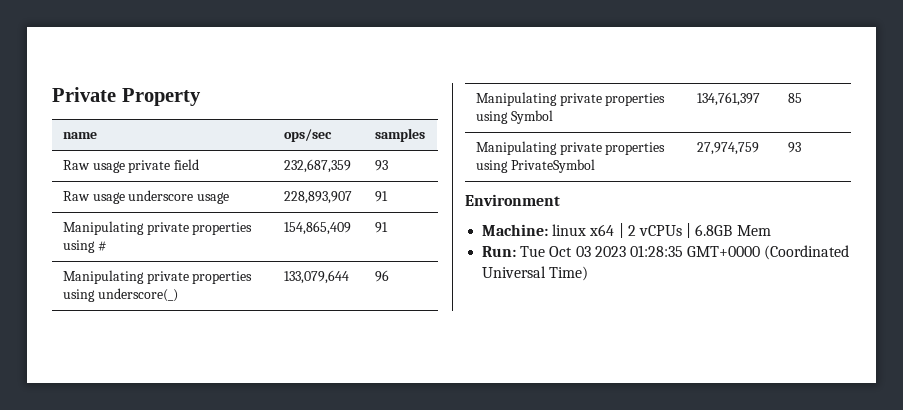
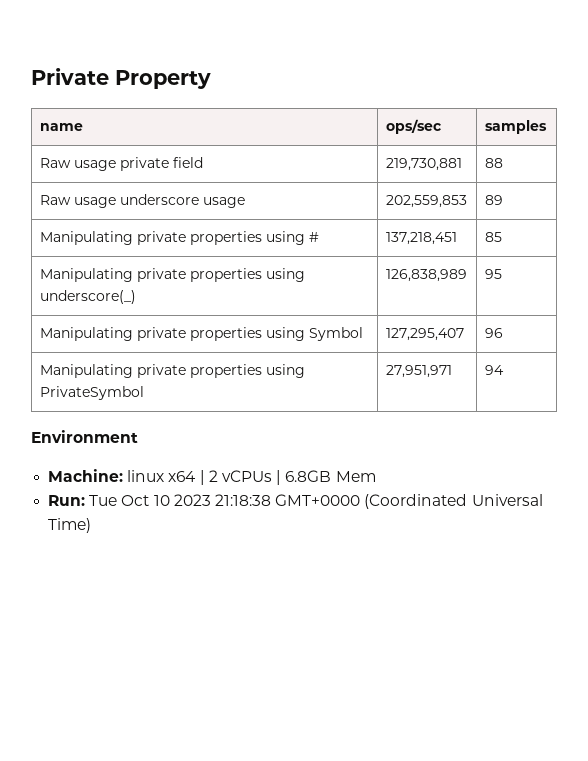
- Raw usage private field | 232,687,359 | 93
+ Raw usage private field | 219,730,881 | 88
- Raw usage underscore usage | 228,893,907 | 91
+ Raw usage underscore usage | 202,559,853 | 89
- Manipulating private properties using # | 154,865,409 | 91
+ Manipulating private properties using # | 137,218,451 | 85
- Manipulating private properties using underscore(_) | 133,079,644 | 96
- Manipulating private properties using Symbol | 134,761,397 | 85
+ Manipulating private properties using underscore(_) | 126,838,989 | 95
+ Manipulating private properties using Symbol | 127,295,407 | 96
- Manipulating private properties using PrivateSymbol | 27,974,759 | 93
+ Manipulating private properties using PrivateSymbol | 27,951,971 | 94
- Run: Tue Oct 03 2023 01:28:35 GMT+0000 (Coordinated Universal Time)
+ Run: Tue Oct 10 2023 21:18:38 GMT+0000 (Coordinated Universal Time)

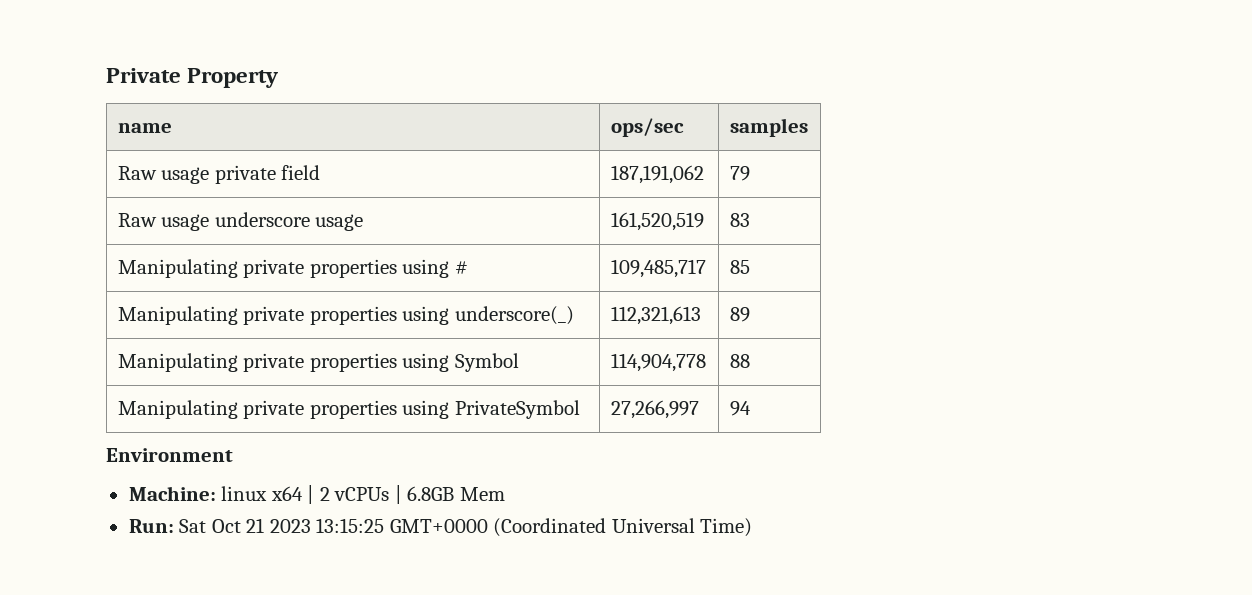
- Raw usage private field | 219,730,881 | 88
+ Raw usage private field | 187,191,062 | 79
- Raw usage underscore usage | 202,559,853 | 89
+ Raw usage underscore usage | 161,520,519 | 83
- Manipulating private properties using # | 137,218,451 | 85
+ Manipulating private properties using # | 109,485,717 | 85
- Manipulating private properties using underscore(_) | 126,838,989 | 95
+ Manipulating private properties using underscore(_) | 112,321,613 | 89
- Manipulating private properties using Symbol | 127,295,407 | 96
+ Manipulating private properties using Symbol | 114,904,778 | 88
- Manipulating private properties using PrivateSymbol | 27,951,971 | 94
+ Manipulating private properties using PrivateSymbol | 27,266,997 | 94
- Run: Tue Oct 10 2023 21:18:38 GMT+0000 (Coordinated Universal Time)
+ Run: Sat Oct 21 2023 13:15:25 GMT+0000 (Coordinated Universal Time)

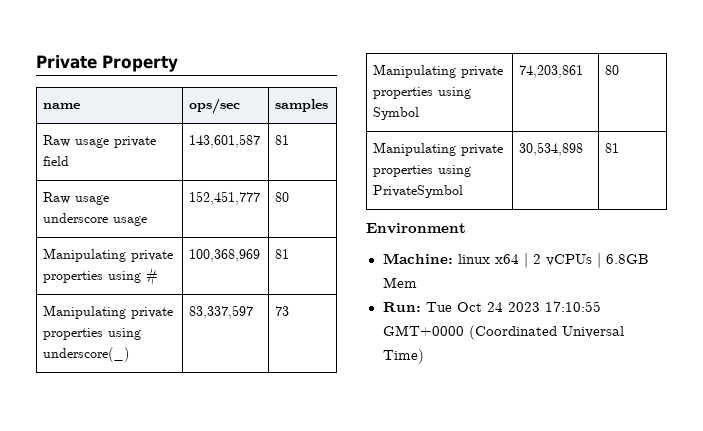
- Raw usage private field | 187,191,062 | 79
+ Raw usage private field | 143,601,587 | 81
- Raw usage underscore usage | 161,520,519 | 83
+ Raw usage underscore usage | 152,451,777 | 80
- Manipulating private properties using # | 109,485,717 | 85
+ Manipulating private properties using # | 100,368,969 | 81
- Manipulating private properties using underscore(_) | 112,321,613 | 89
+ Manipulating private properties using underscore(_) | 83,337,597 | 73
- Manipulating private properties using Symbol | 114,904,778 | 88
+ Manipulating private properties using Symbol | 74,203,861 | 80
- Manipulating private properties using PrivateSymbol | 27,266,997 | 94
+ Manipulating private properties using PrivateSymbol | 30,534,898 | 81
- Run: Sat Oct 21 2023 13:15:25 GMT+0000 (Coordinated Universal Time)
+ Run: Tue Oct 24 2023 17:10:55 GMT+0000 (Coordinated Universal Time)

